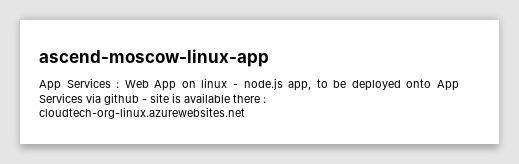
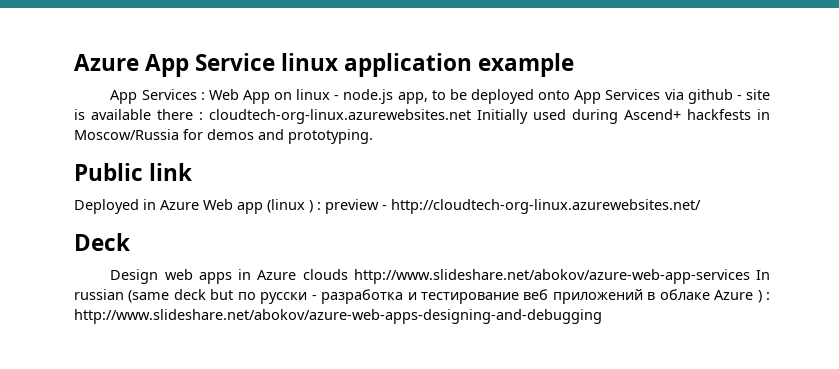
- ascend-moscow-linux-app
+ Azure App Service linux application example
- App Services : Web App on linux - node.js app, to be deployed onto App Services via github - site is available there : cloudtech-org-linux.azurewebsites.net
+ App Services : Web App on linux - node.js app, to be deployed onto App Services via github - site is available there : cloudtech-org-linux.azurewebsites.net Initially used during Ascend+ hackfests in Moscow/Russia for demos and prototyping.
+ Public link
+ Deployed in Azure Web app (linux ) : preview - http://cloudtech-org-linux.azurewebsites.net/
+ Deck
+ Design web apps in Azure clouds http://www.slideshare.net/abokov/azure-web-app-services In russian (same deck but по русски - разработка и тестирование веб приложений в облаке Azure ) : http://www.slideshare.net/abokov/azure-web-apps-designing-and-debugging

